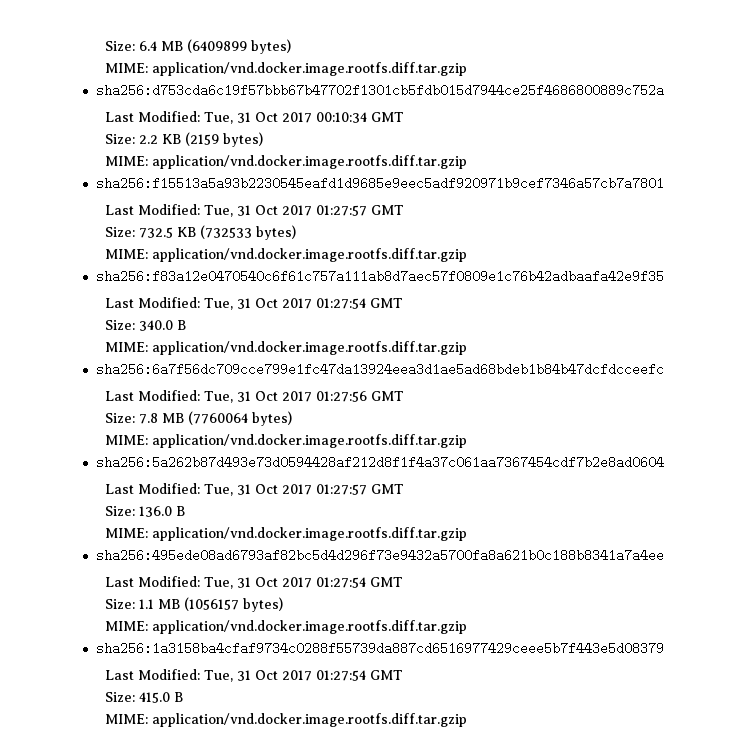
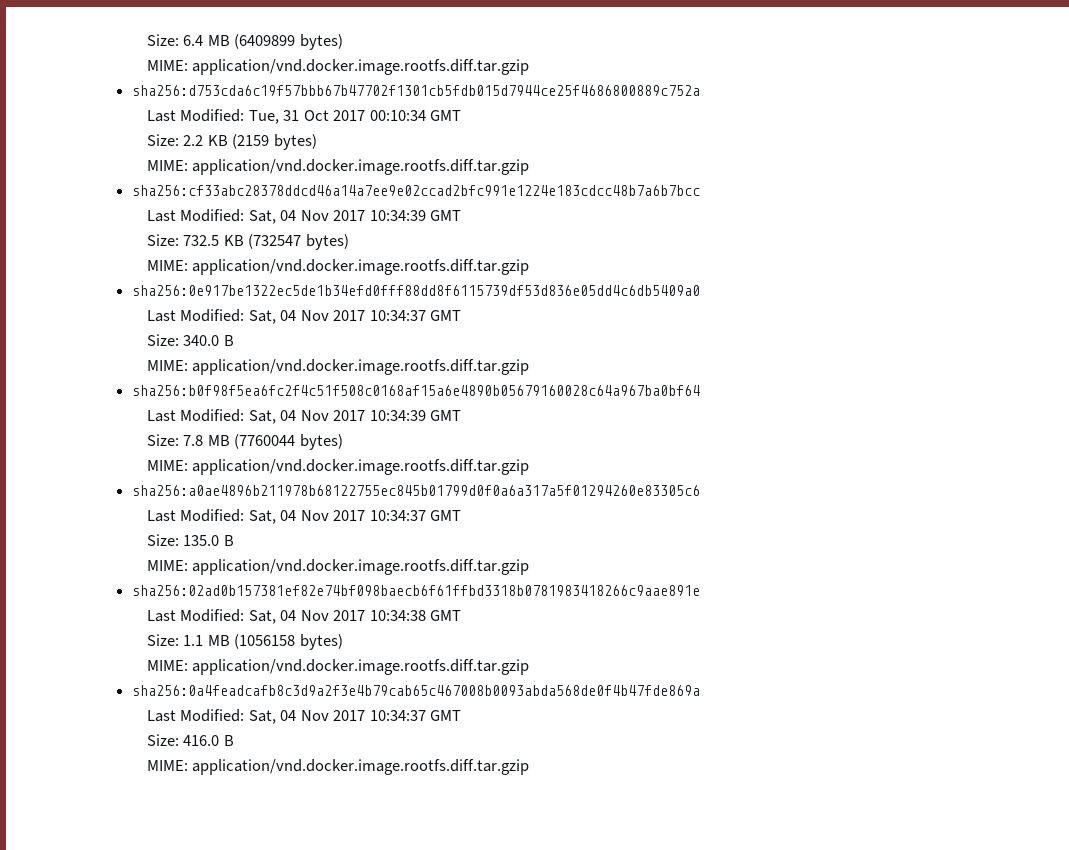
- sha256:f15513a5a93b2230545eafd1d9685e9eec5adf920971b9cef7346a57cb7a7801
- Last Modified: Tue, 31 Oct 2017 01:27:57 GMT
+ sha256:cf33abc28378ddcd46a14a7ee9e02ccad2bfc991e1224e183cdcc48b7a6b7bcc
+ Last Modified: Sat, 04 Nov 2017 10:34:39 GMT
- Size: 732.5 KB (732533 bytes)
+ Size: 732.5 KB (732547 bytes)
  MIME: application/vnd.docker.image.rootfs.diff.tar.gzip
- sha256:f83a12e0470540c6f61c757a111ab8d7aec57f0809e1c76b42adbaafa42e9f35
- Last Modified: Tue, 31 Oct 2017 01:27:54 GMT
+ sha256:0e917be1322ec5de1b34efd0fff88dd8f6115739df53d836e05dd4c6db5409a0
+ Last Modified: Sat, 04 Nov 2017 10:34:37 GMT
- sha256:6a7f56dc709cce799e1fc47da13924eea3d1ae5ad68bdeb1b84b47dcfdcceefc
- Last Modified: Tue, 31 Oct 2017 01:27:56 GMT
+ sha256:b0f98f5ea6fc2f4c51f508c0168af15a6e4890b05679160028c64a967ba0bf64
+ Last Modified: Sat, 04 Nov 2017 10:34:39 GMT
- Size: 7.8 MB (7760064 bytes)
+ Size: 7.8 MB (7760044 bytes)
  MIME: application/vnd.docker.image.rootfs.diff.tar.gzip
- sha256:5a262b87d493e73d0594428af212d8f1f4a37c061aa7367454cdf7b2e8ad0604
- Last Modified: Tue, 31 Oct 2017 01:27:57 GMT
- Size: 136.0 B
+ sha256:a0ae4896b211978b68122755ec845b01799d0f0a6a317a5f01294260e83305c6
+ Last Modified: Sat, 04 Nov 2017 10:34:37 GMT
+ Size: 135.0 B
  MIME: application/vnd.docker.image.rootfs.diff.tar.gzip
- sha256:495ede08ad6793af82bc5d4d296f73e9432a5700fa8a621b0c188b8341a7a4ee
- Last Modified: Tue, 31 Oct 2017 01:27:54 GMT
+ sha256:02ad0b157381ef82e74bf098baecb6f61ffbd3318b0781983418266c9aae891e
+ Last Modified: Sat, 04 Nov 2017 10:34:38 GMT
- Size: 1.1 MB (1056157 bytes)
+ Size: 1.1 MB (1056158 bytes)
  MIME: application/vnd.docker.image.rootfs.diff.tar.gzip
- sha256:1a3158ba4cfaf9734c0288f55739da887cd6516977429ceee5b7f443e5d08379
- Last Modified: Tue, 31 Oct 2017 01:27:54 GMT
- Size: 415.0 B
+ sha256:0a4feadcafb8c3d9a2f3e4b79cab65c467008b0093abda568de0f4b47fde869a
+ Last Modified: Sat, 04 Nov 2017 10:34:37 GMT
+ Size: 416.0 B

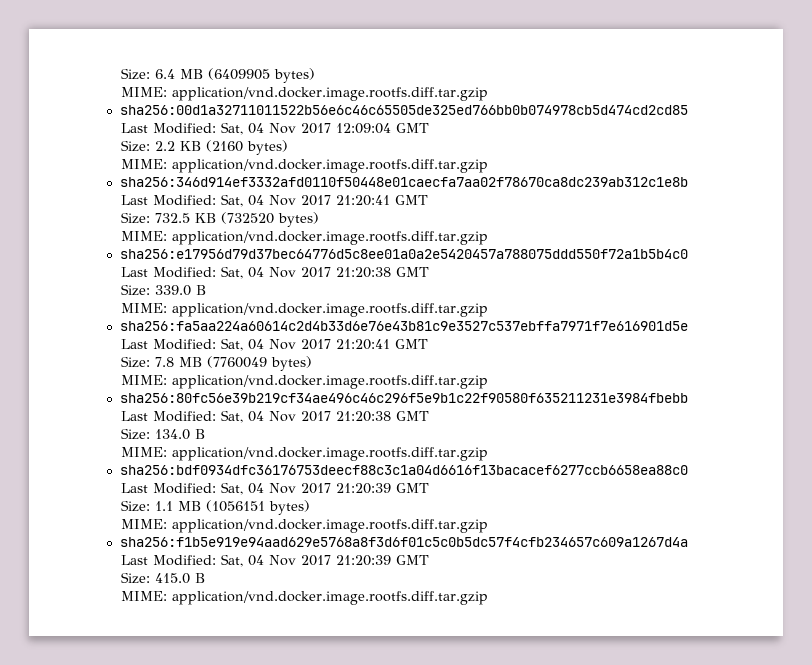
- Size: 6.4 MB (6409899 bytes)
+ Size: 6.4 MB (6409905 bytes)
  MIME: application/vnd.docker.image.rootfs.diff.tar.gzip
- sha256:d753cda6c19f57bbb67b47702f1301cb5fdb015d7944ce25f4686800889c752a
- Last Modified: Tue, 31 Oct 2017 00:10:34 GMT
- Size: 2.2 KB (2159 bytes)
+ sha256:00d1a32711011522b56e6c46c65505de325ed766bb0b074978cb5d474cd2cd85
+ Last Modified: Sat, 04 Nov 2017 12:09:04 GMT
+ Size: 2.2 KB (2160 bytes)
  MIME: application/vnd.docker.image.rootfs.diff.tar.gzip
- sha256:cf33abc28378ddcd46a14a7ee9e02ccad2bfc991e1224e183cdcc48b7a6b7bcc
- Last Modified: Sat, 04 Nov 2017 10:34:39 GMT
- Size: 732.5 KB (732547 bytes)
+ sha256:346d914ef3332afd0110f50448e01caecfa7aa02f78670ca8dc239ab312c1e8b
+ Last Modified: Sat, 04 Nov 2017 21:20:41 GMT
+ Size: 732.5 KB (732520 bytes)
  MIME: application/vnd.docker.image.rootfs.diff.tar.gzip
- sha256:0e917be1322ec5de1b34efd0fff88dd8f6115739df53d836e05dd4c6db5409a0
- Last Modified: Sat, 04 Nov 2017 10:34:37 GMT
- Size: 340.0 B
+ sha256:e17956d79d37bec64776d5c8ee01a0a2e5420457a788075ddd550f72a1b5b4c0
+ Last Modified: Sat, 04 Nov 2017 21:20:38 GMT
+ Size: 339.0 B
  MIME: application/vnd.docker.image.rootfs.diff.tar.gzip
- sha256:b0f98f5ea6fc2f4c51f508c0168af15a6e4890b05679160028c64a967ba0bf64
- Last Modified: Sat, 04 Nov 2017 10:34:39 GMT
- Size: 7.8 MB (7760044 bytes)
+ sha256:fa5aa224a60614c2d4b33d6e76e43b81c9e3527c537ebffa7971f7e616901d5e
+ Last Modified: Sat, 04 Nov 2017 21:20:41 GMT
+ Size: 7.8 MB (7760049 bytes)
  MIME: application/vnd.docker.image.rootfs.diff.tar.gzip
- sha256:a0ae4896b211978b68122755ec845b01799d0f0a6a317a5f01294260e83305c6
- Last Modified: Sat, 04 Nov 2017 10:34:37 GMT
- Size: 135.0 B
+ sha256:80fc56e39b219cf34ae496c46c296f5e9b1c22f90580f635211231e3984fbebb
+ Last Modified: Sat, 04 Nov 2017 21:20:38 GMT
+ Size: 134.0 B
  MIME: application/vnd.docker.image.rootfs.diff.tar.gzip
- sha256:02ad0b157381ef82e74bf098baecb6f61ffbd3318b0781983418266c9aae891e
- Last Modified: Sat, 04 Nov 2017 10:34:38 GMT
- Size: 1.1 MB (1056158 bytes)
+ sha256:bdf0934dfc36176753deecf88c3c1a04d6616f13bacacef6277ccb6658ea88c0
+ Last Modified: Sat, 04 Nov 2017 21:20:39 GMT
+ Size: 1.1 MB (1056151 bytes)
  MIME: application/vnd.docker.image.rootfs.diff.tar.gzip
- sha256:0a4feadcafb8c3d9a2f3e4b79cab65c467008b0093abda568de0f4b47fde869a
- Last Modified: Sat, 04 Nov 2017 10:34:37 GMT
- Size: 416.0 B
+ sha256:f1b5e919e94aad629e5768a8f3d6f01c5c0b5dc57f4cfb234657c609a1267d4a
+ Last Modified: Sat, 04 Nov 2017 21:20:39 GMT
+ Size: 415.0 B

